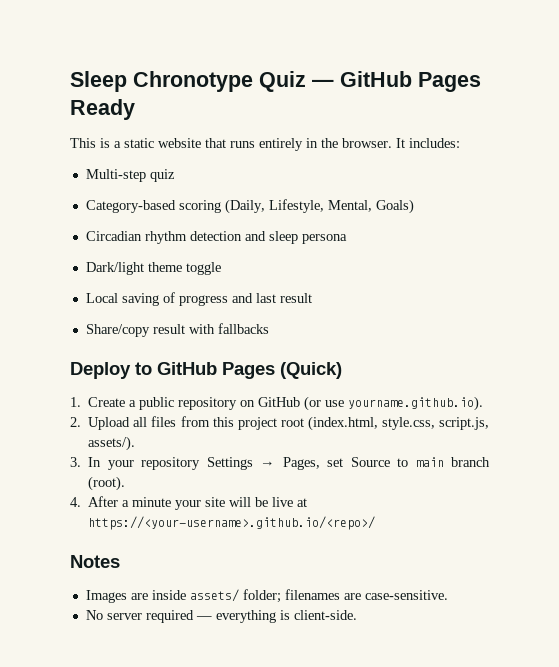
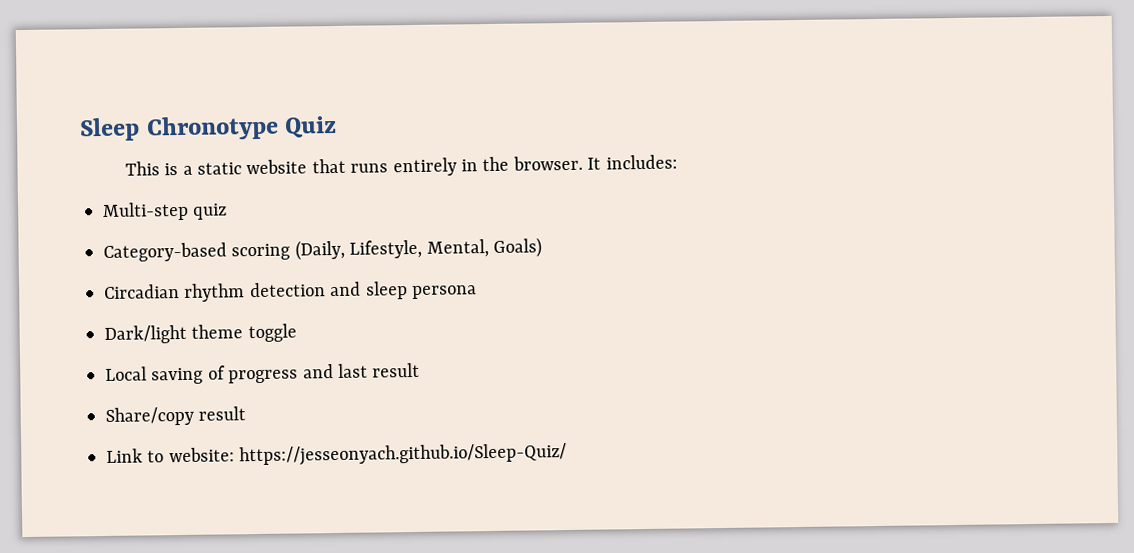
- Sleep Chronotype Quiz — GitHub Pages Ready
+ Sleep Chronotype Quiz
- Share/copy result with fallbacks
- Deploy to GitHub Pages (Quick)
- 1. Create a public repository on GitHub (or use yourname.github.io).
- 2. Upload all files from this project root (index.html, style.css, script.js, assets/).
- 3. In your repository Settings → Pages, set Source to main branch (root).
- 4. After a minute your site will be live at https://<your-username>.github.io/<repo>/
- Notes
- Images are inside assets/ folder; filenames are case-sensitive.
- No server required — everything is client-side.
+ Share/copy result
+ Link to website: https://jesseonyach.github.io/Sleep-Quiz/

